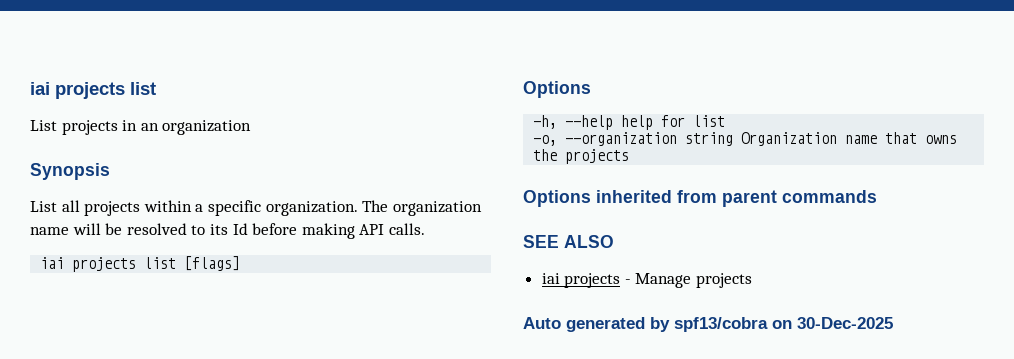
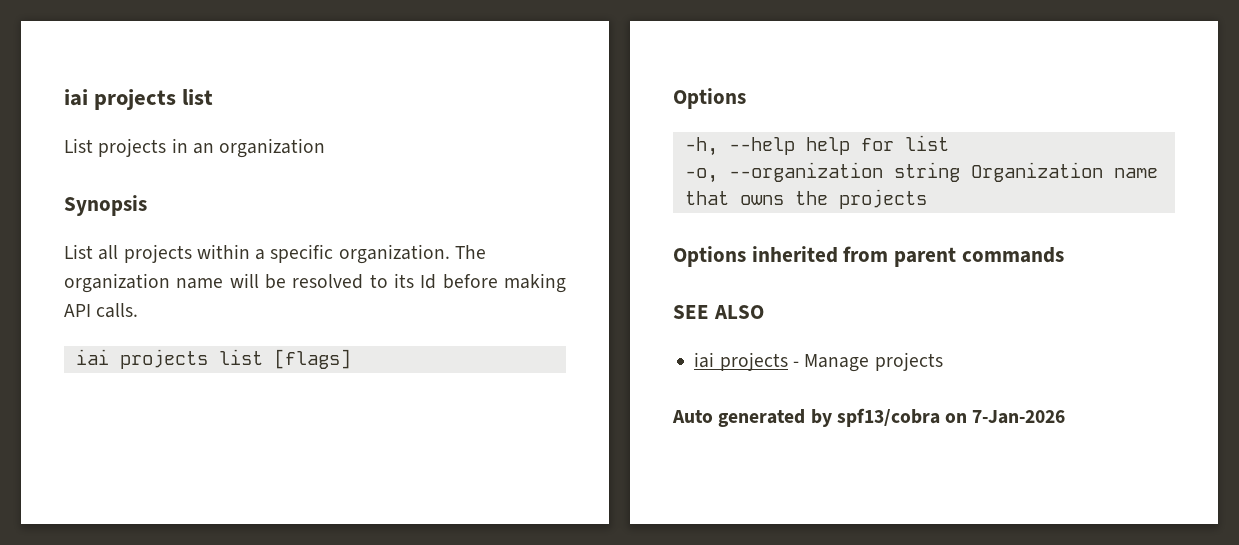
- Auto generated by spf13/cobra on 30-Dec-2025
+ Auto generated by spf13/cobra on 7-Jan-2026

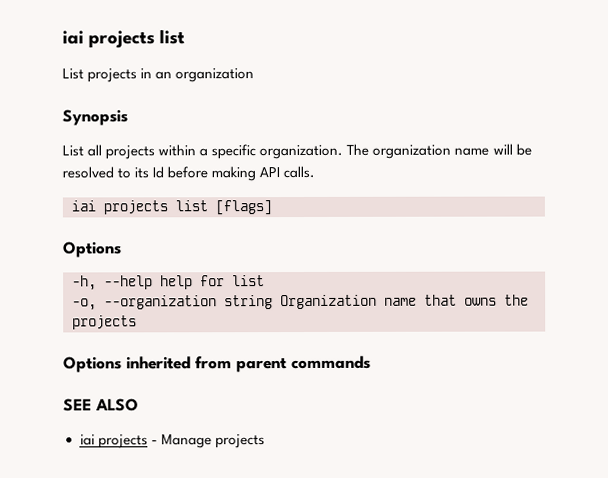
- Auto generated by spf13/cobra on 7-Jan-2026

